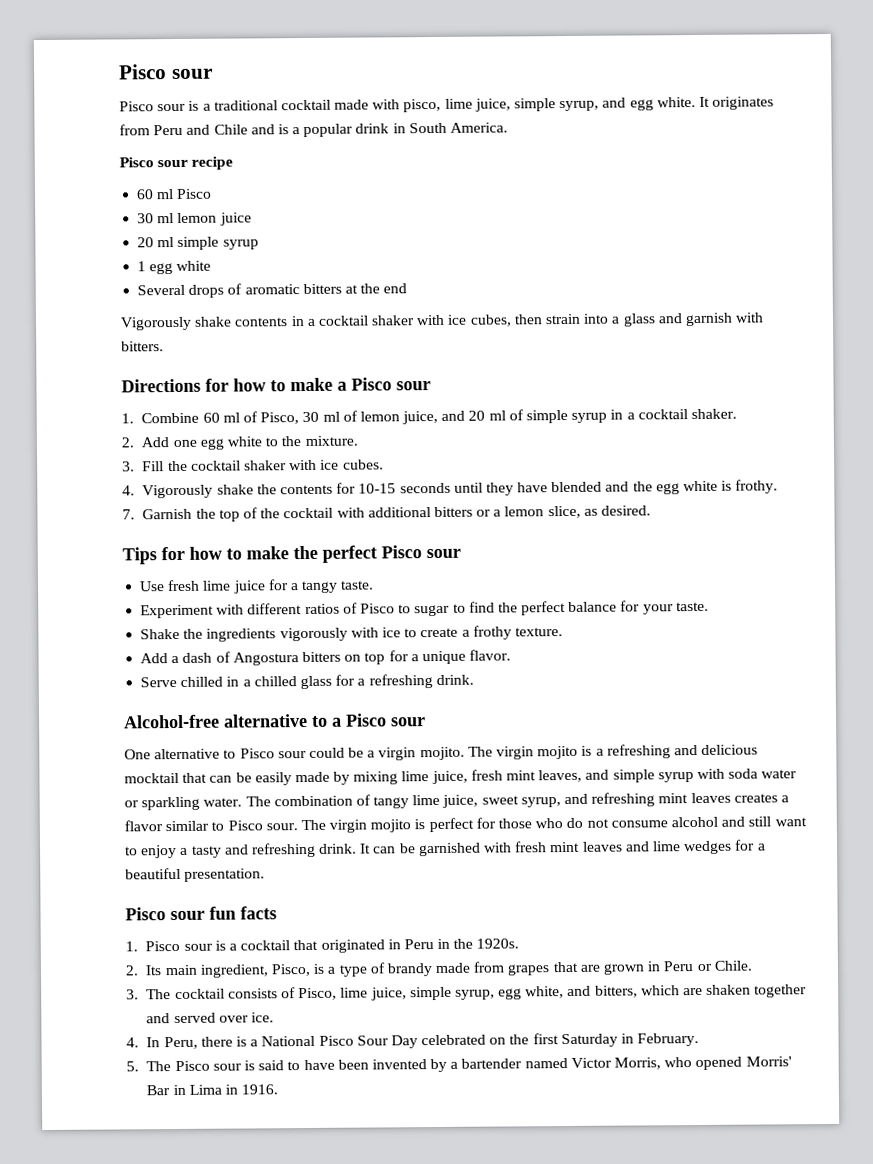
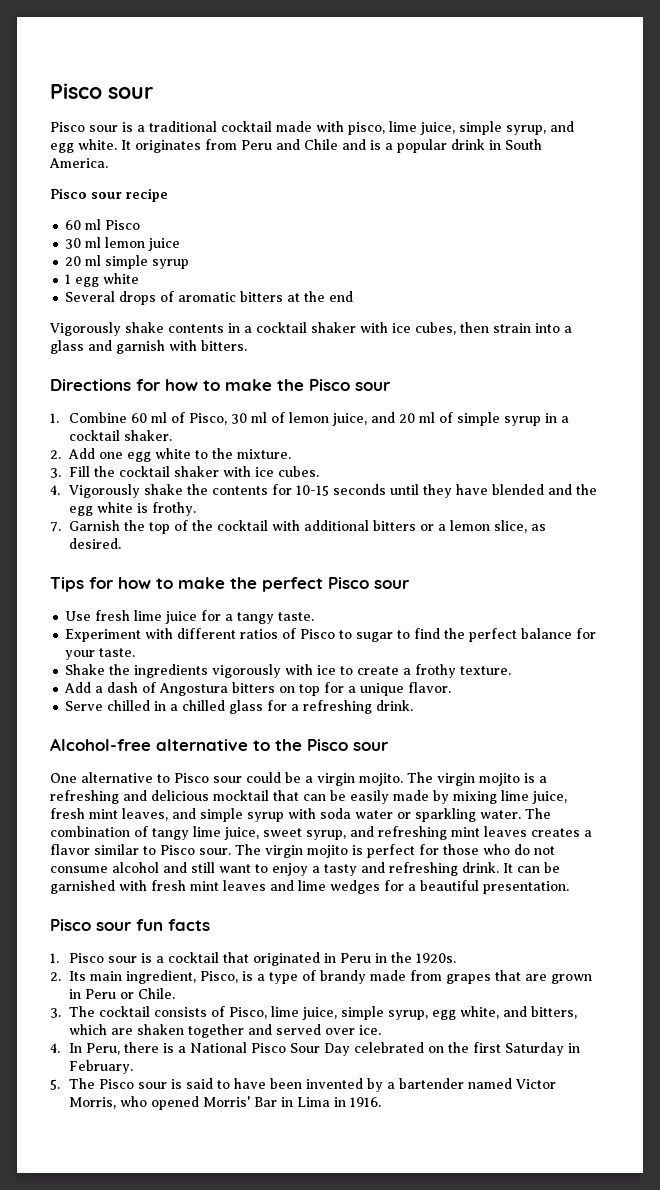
- Directions for how to make a Pisco sour
+ Directions for how to make the Pisco sour
- Alcohol-free alternative to a Pisco sour
+ Alcohol-free alternative to the Pisco sour

